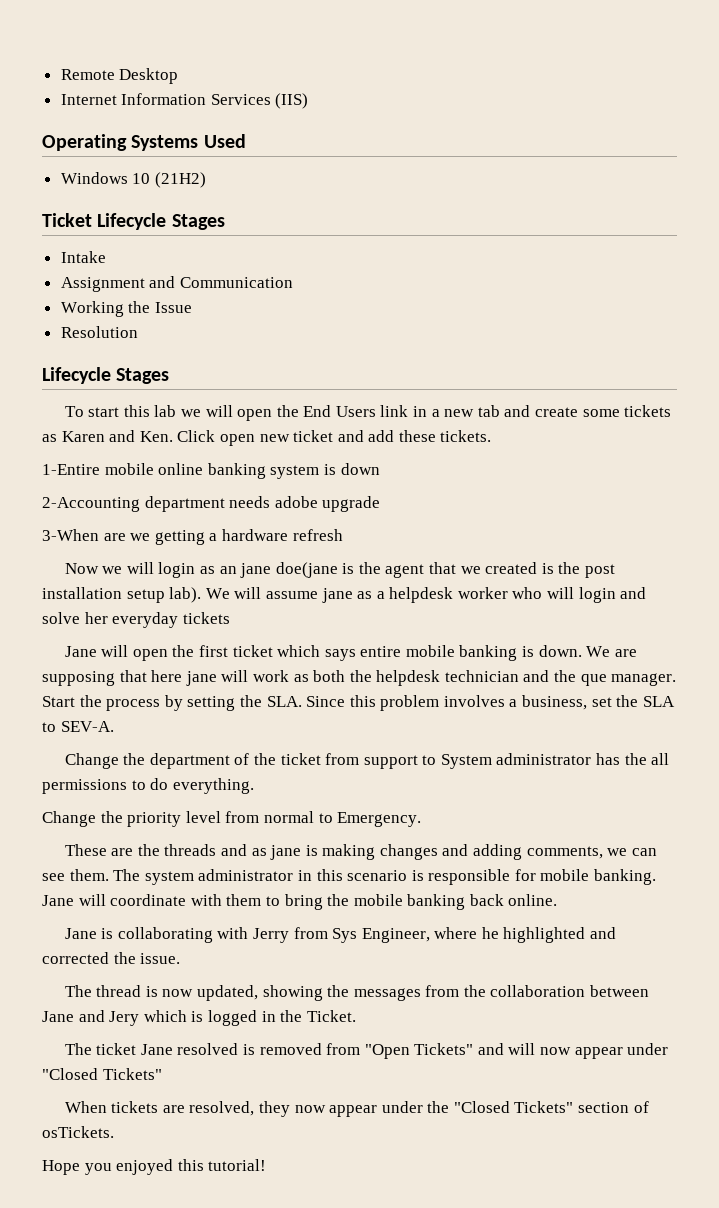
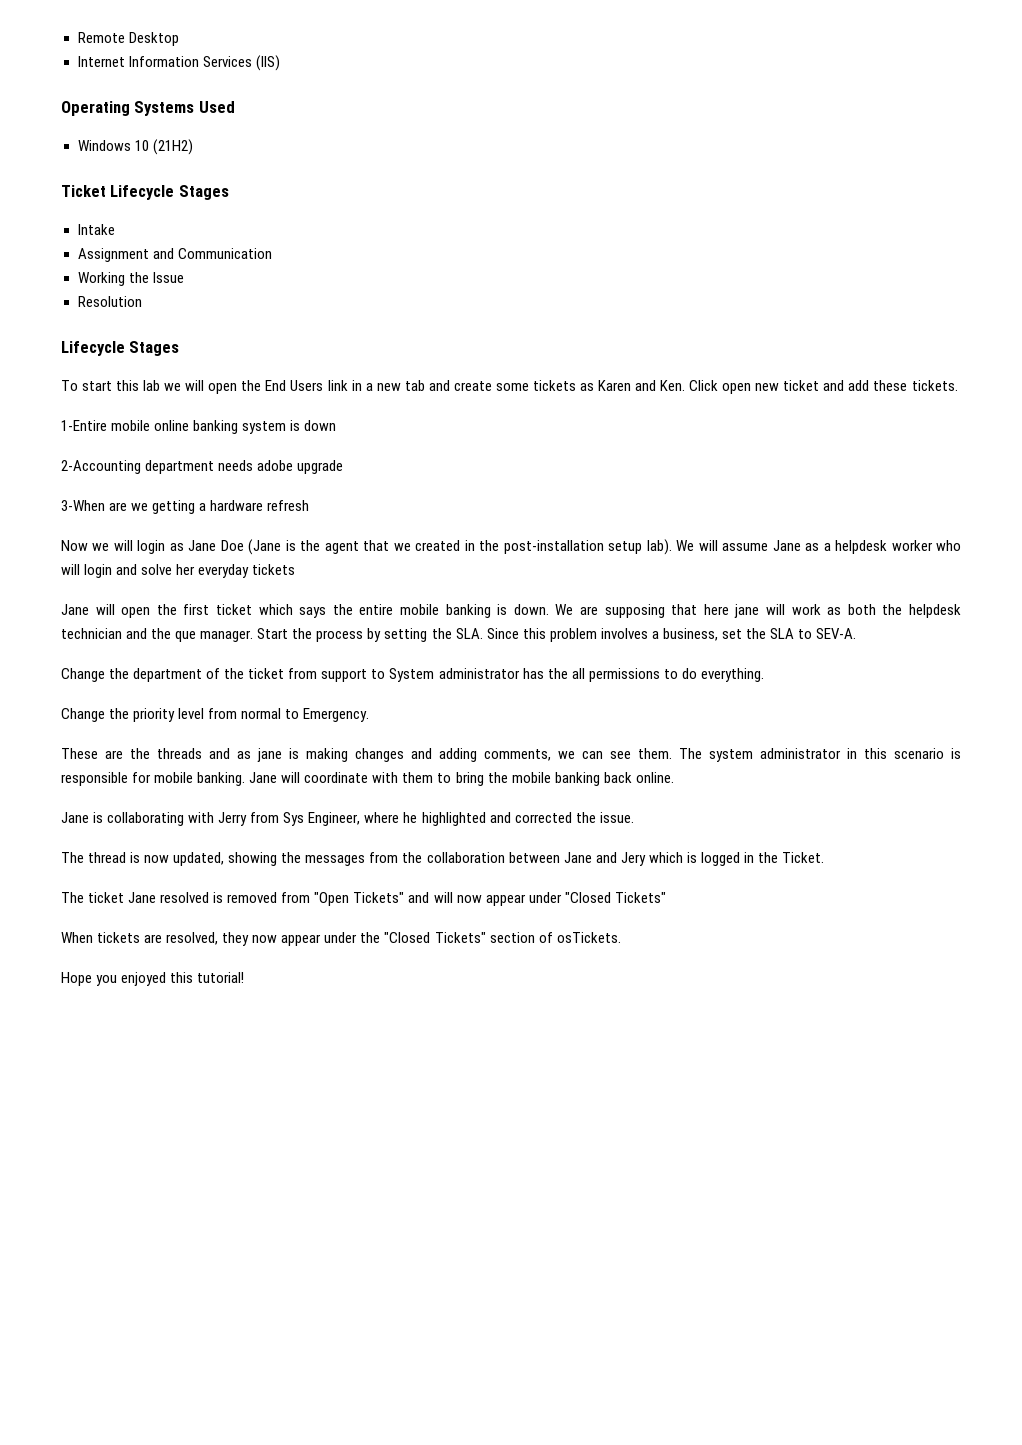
- Now we will login as an jane doe(jane is the agent that we created is the post installation setup lab).
+ Now we will login as Jane Doe (Jane is the agent that we created in the post-installation setup lab).
- We will assume jane as a helpdesk worker who will login and solve her everyday tickets
+ We will assume Jane as a helpdesk worker who will login and solve her everyday tickets
- Jane will open the first ticket which says entire mobile banking is down.
+ Jane will open the first ticket which says the entire mobile banking is down.

